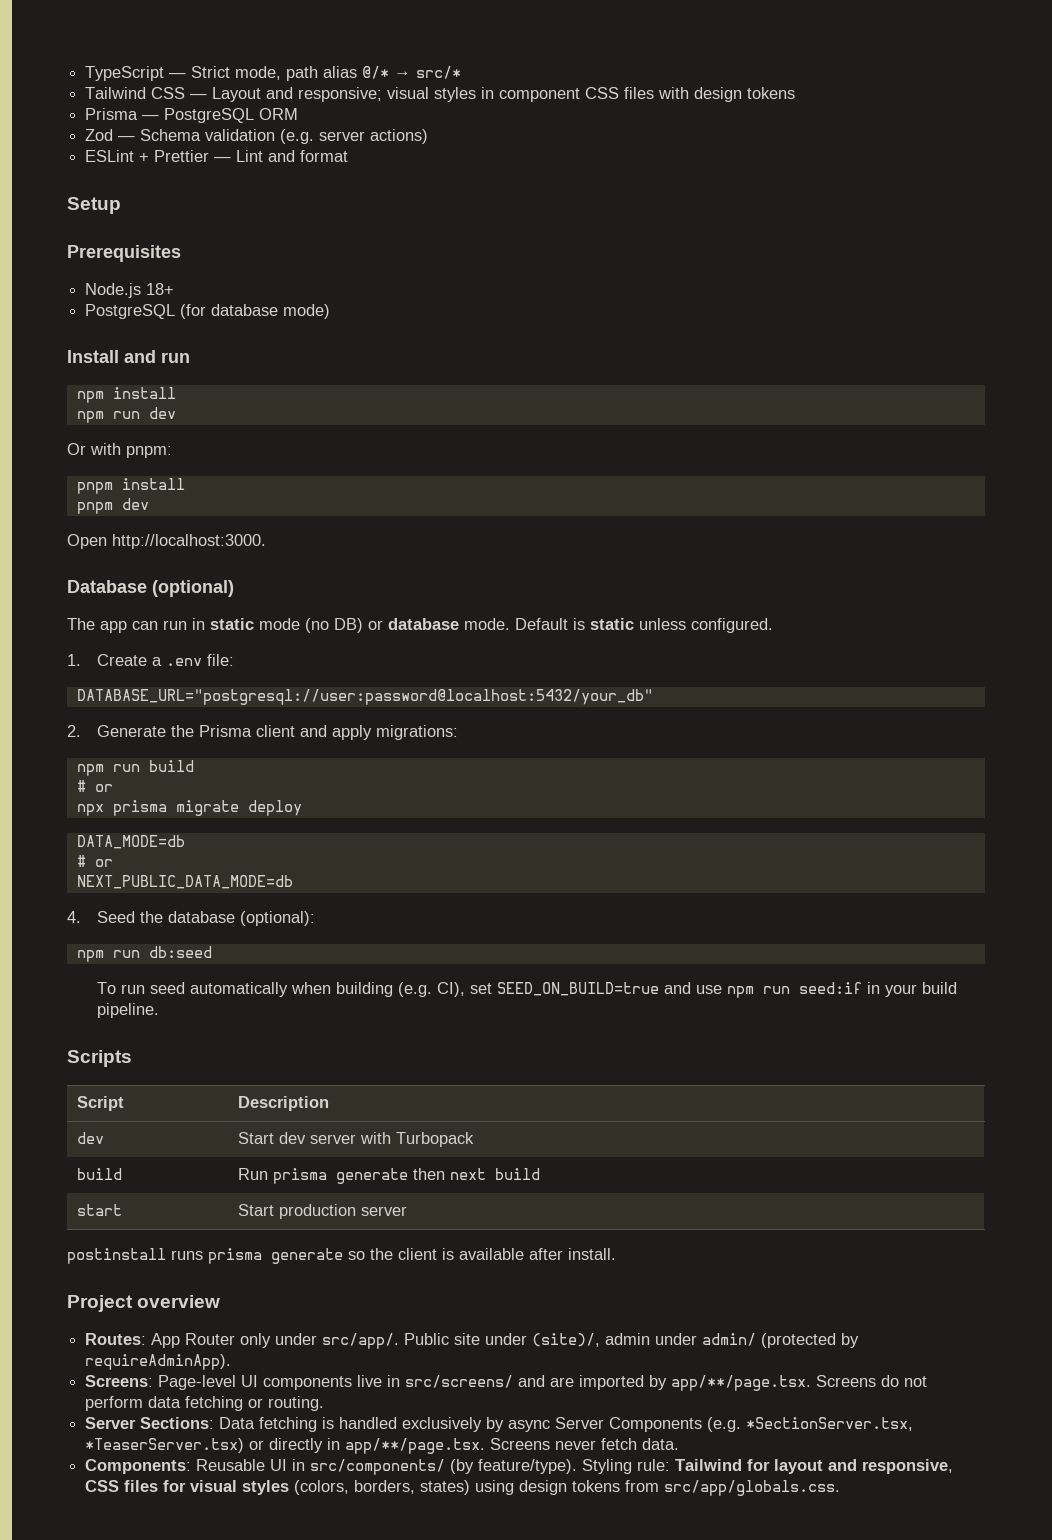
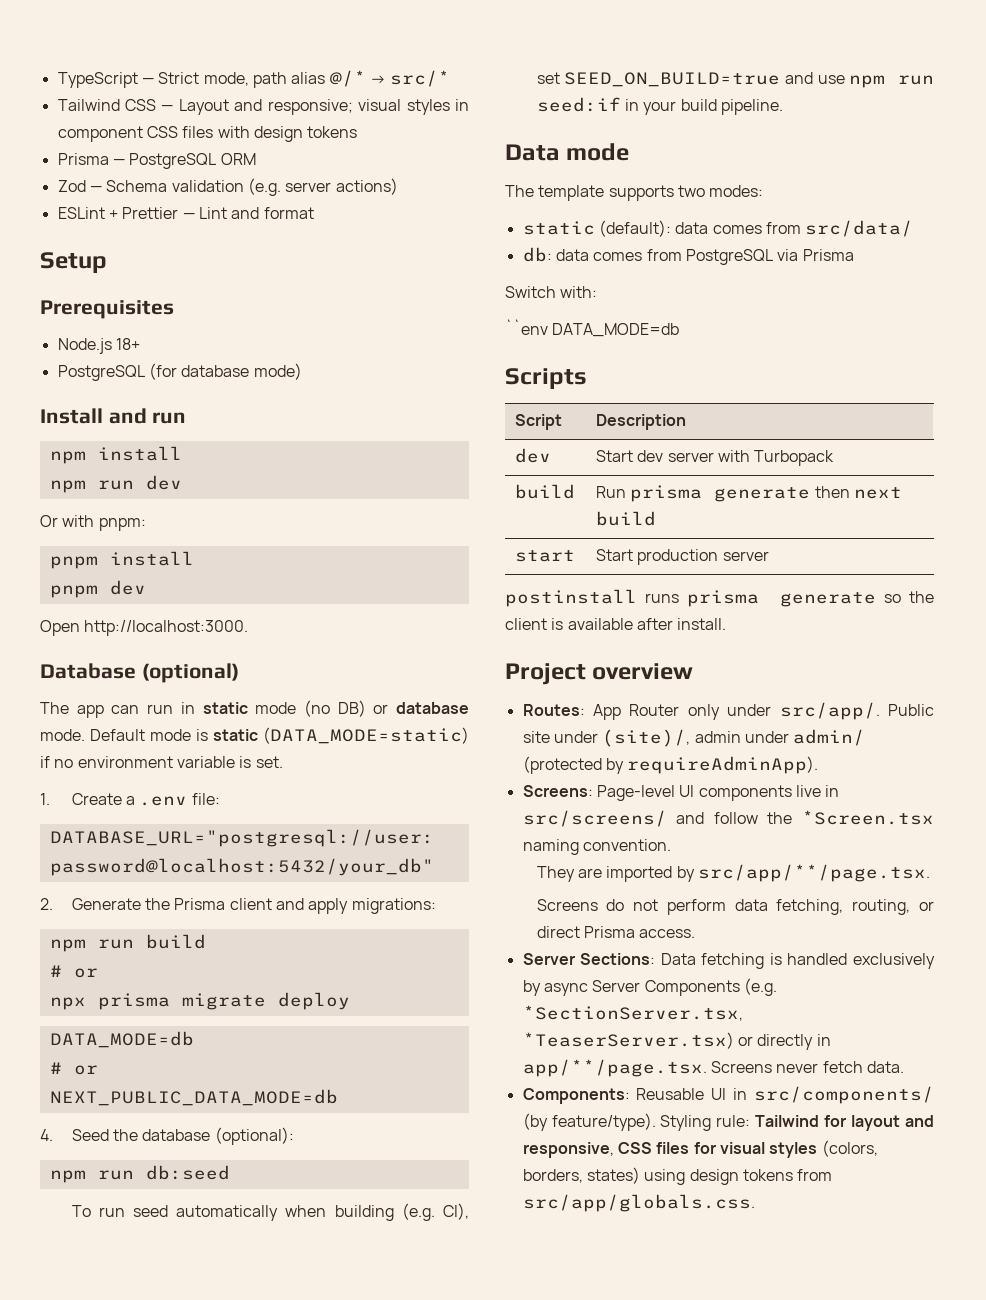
- Default is static unless configured.
+ Default mode is static (DATA_MODE=static) if no environment variable is set.
+ Data mode
+ The template supports two modes:
+ static (default): data comes from src/data/
+ db: data comes from PostgreSQL via Prisma
+ Switch with:
+ ``env DATA_MODE=db
- Screens: Page-level UI components live in src/screens/ and are imported by app/**/page.tsx. Screens do not perform data fetching or routing.
+ Screens: Page-level UI components live in src/screens/ and follow the *Screen.tsx naming convention.
+ They are imported by src/app/**/page.tsx.
+ Screens do not perform data fetching, routing, or direct Prisma access.

